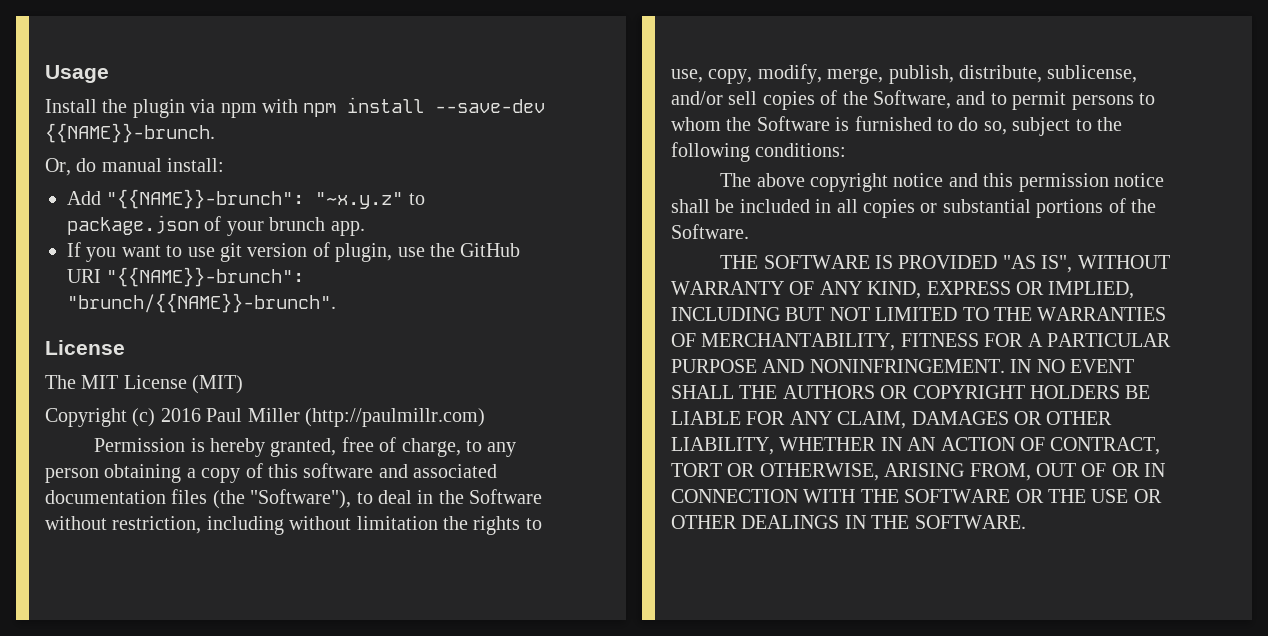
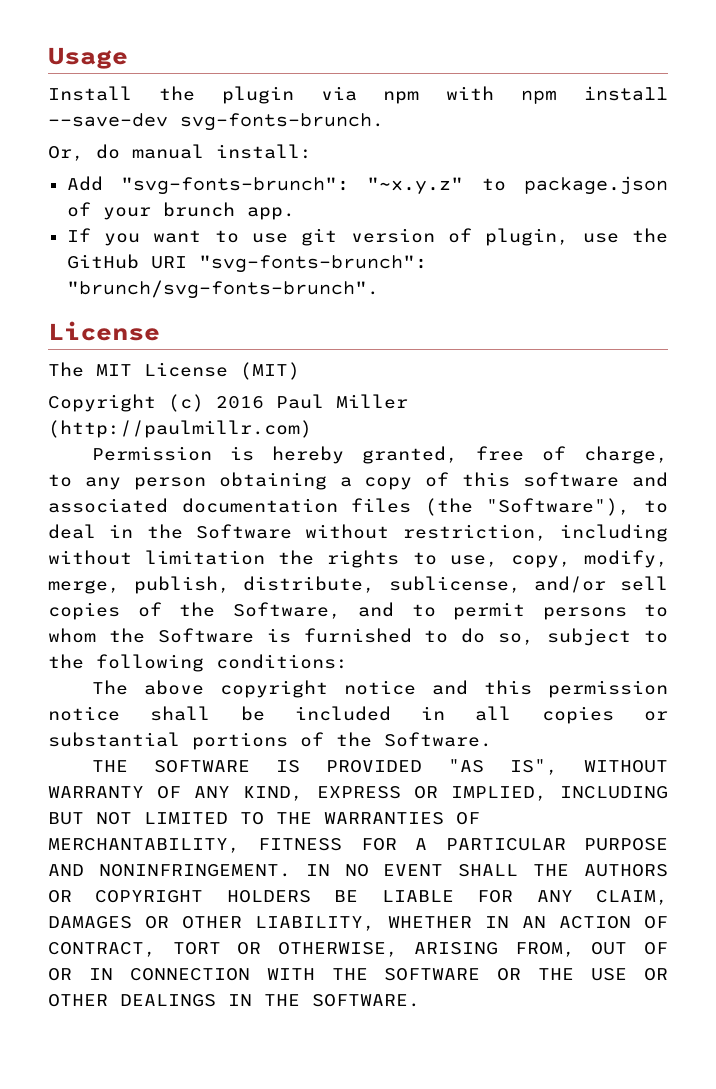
- Install the plugin via npm with npm install --save-dev {{NAME}}-brunch.
+ Install the plugin via npm with npm install --save-dev svg-fonts-brunch.
- Add "{{NAME}}-brunch": "~x.y.z" to package.json of your brunch app.
+ Add "svg-fonts-brunch": "~x.y.z" to package.json of your brunch app.
- If you want to use git version of plugin, use the GitHub URI "{{NAME}}-brunch": "brunch/{{NAME}}-brunch".
+ If you want to use git version of plugin, use the GitHub URI "svg-fonts-brunch": "brunch/svg-fonts-brunch".

